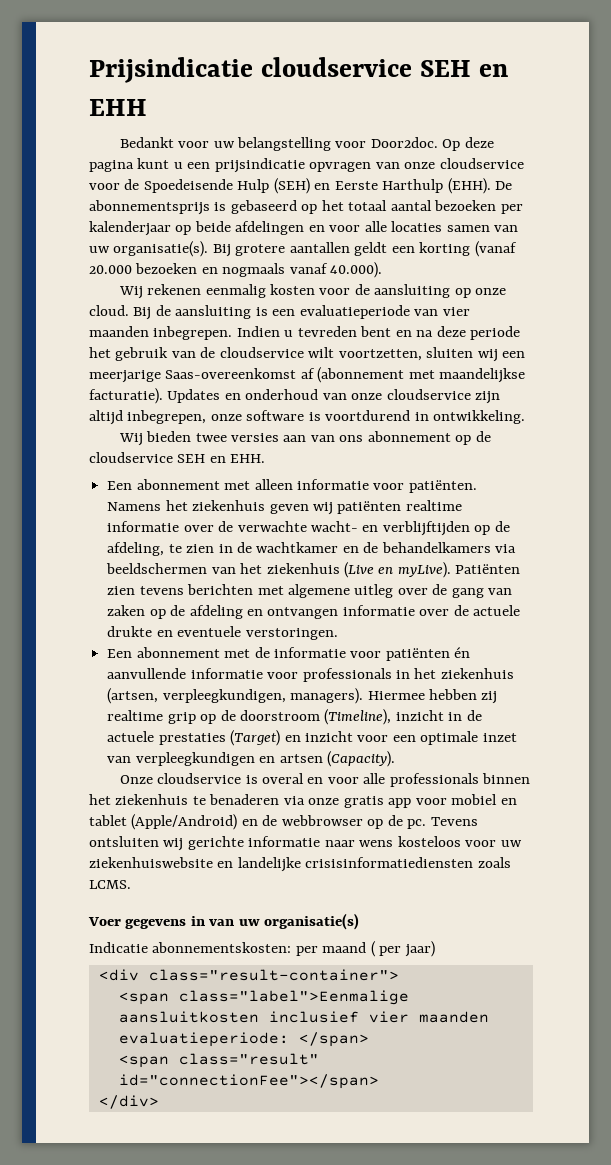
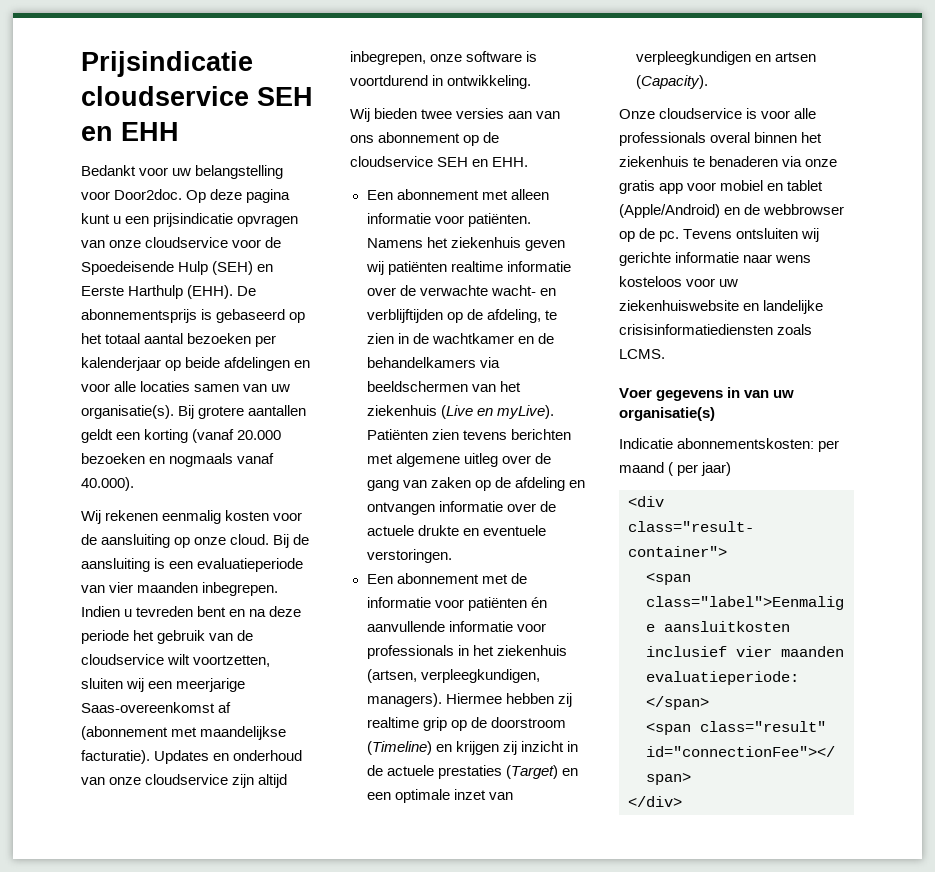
- Hiermee hebben zij realtime grip op de doorstroom (Timeline), inzicht in de actuele prestaties (Target) en inzicht voor een optimale inzet van verpleegkundigen en artsen (Capacity).
+ Hiermee hebben zij realtime grip op de doorstroom (Timeline) en krijgen zij inzicht in de actuele prestaties (Target) en een optimale inzet van verpleegkundigen en artsen (Capacity).
- Onze cloudservice is overal en voor alle professionals binnen het ziekenhuis te benaderen via onze gratis app voor mobiel en tablet (Apple/Android) en de webbrowser op de pc.
+ Onze cloudservice is voor alle professionals overal binnen het ziekenhuis te benaderen via onze gratis app voor mobiel en tablet (Apple/Android) en de webbrowser op de pc.

